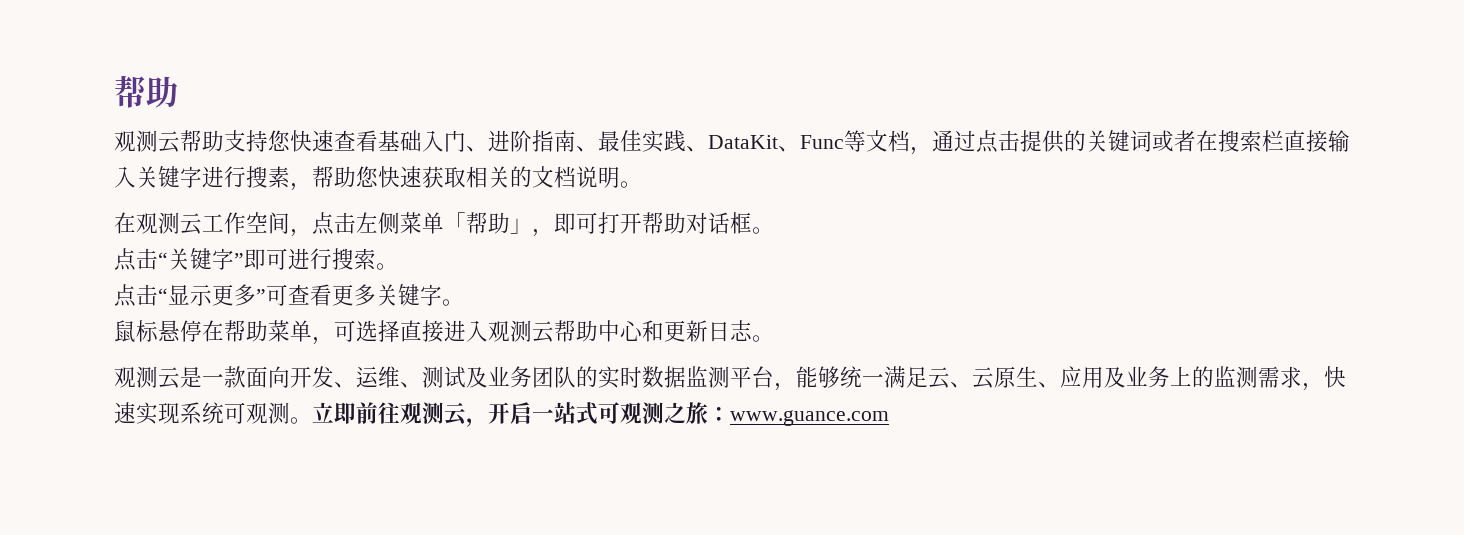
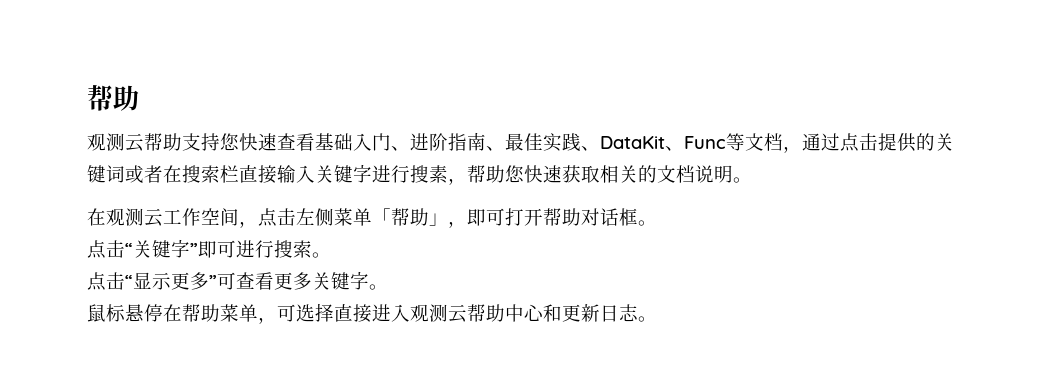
- 观测云是一款面向开发、运维、测试及业务团队的实时数据监测平台，能够统一满足云、云原生、应用及业务上的监测需求，快速实现系统可观测。立即前往观测云，开启一站式可观测之旅：www.guance.com

